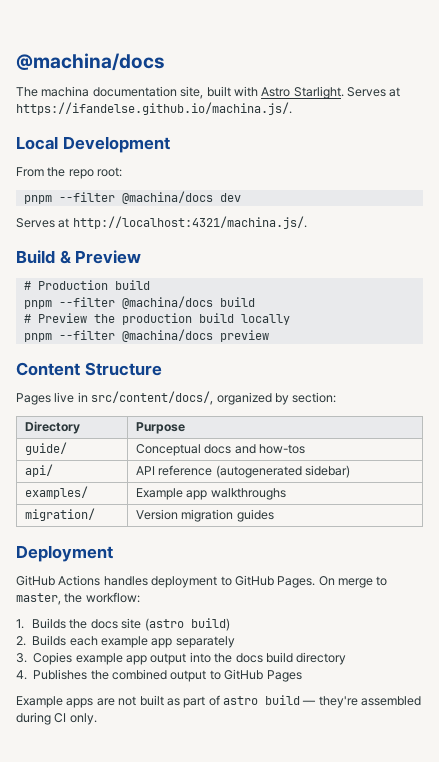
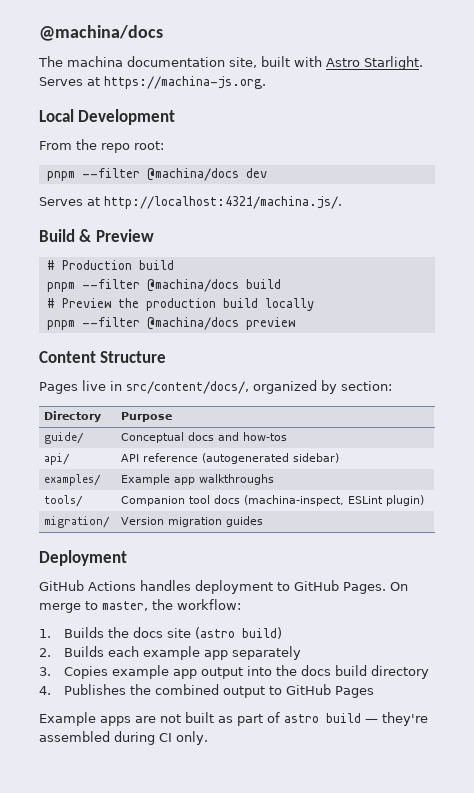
- Serves at https://ifandelse.github.io/machina.js/.
+ Serves at https://machina-js.org.
+ tools/ | Companion tool docs (machina-inspect, ESLint plugin)

